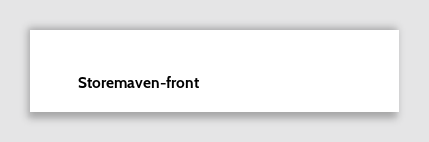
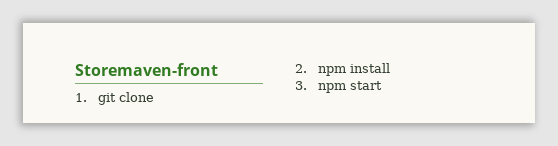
+ 1. git clone
+ 2. npm install
+ 3. npm start

